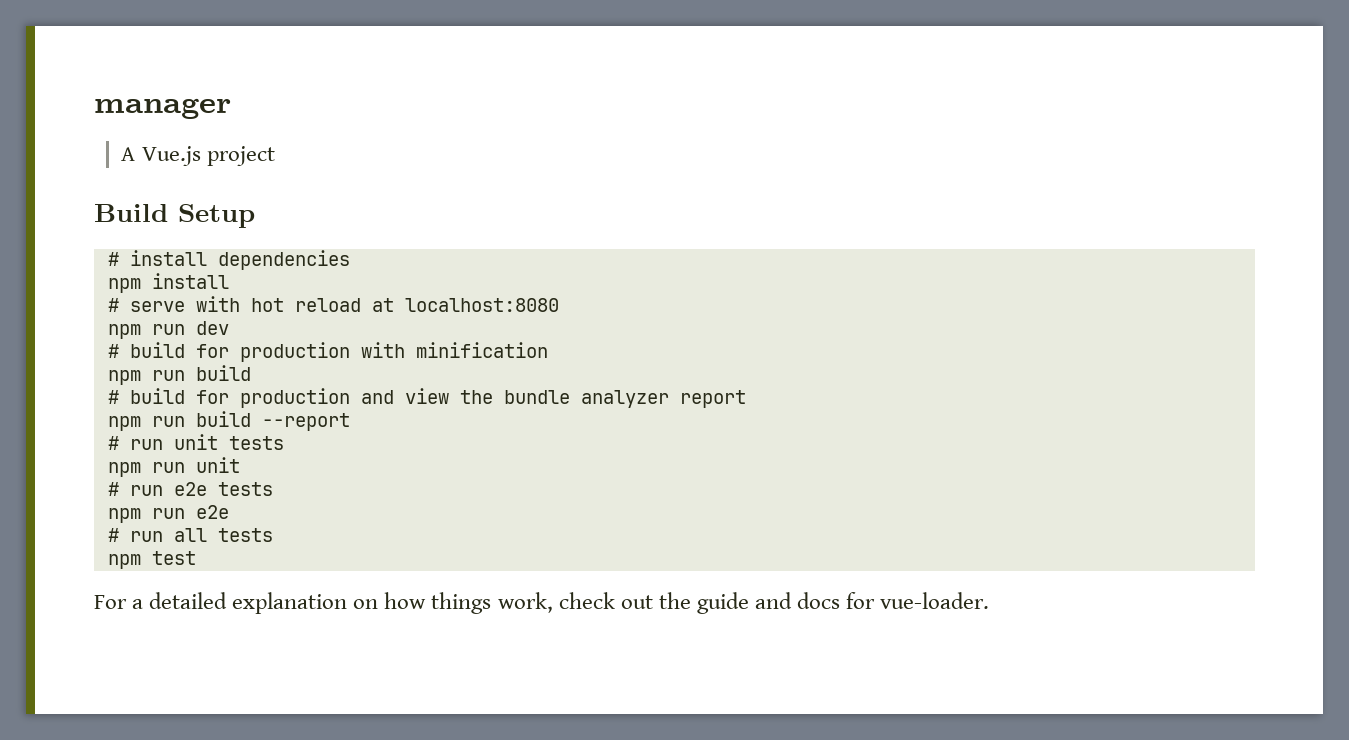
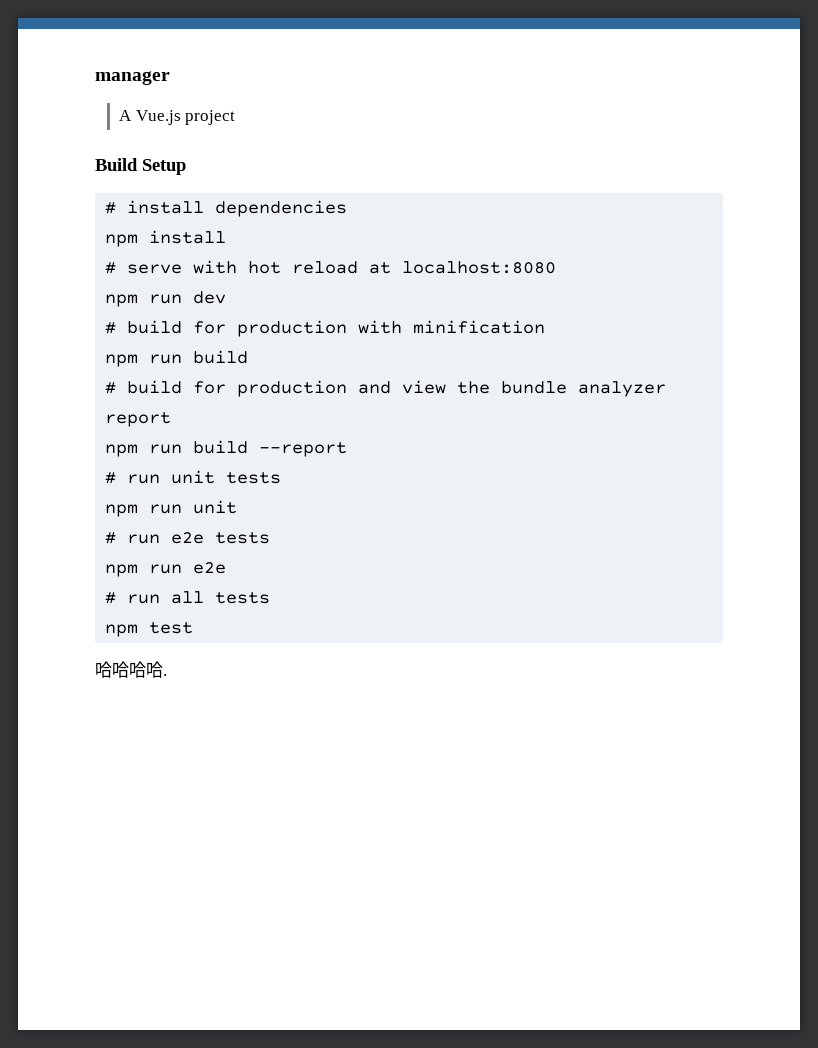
- For a detailed explanation on how things work, check out the guide and docs for vue-loader.
+ 哈哈哈哈.

